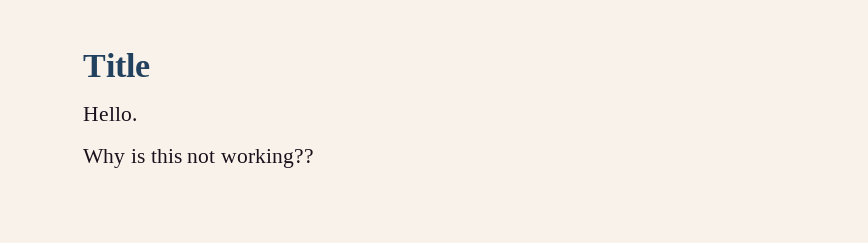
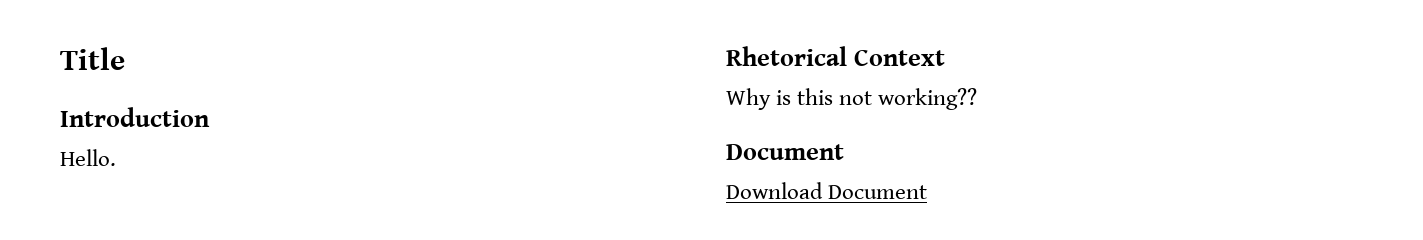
+ Introduction
+ Rhetorical Context
  Why is this not working??
+ Document
+ Download Document

